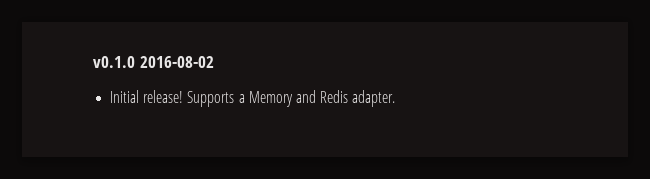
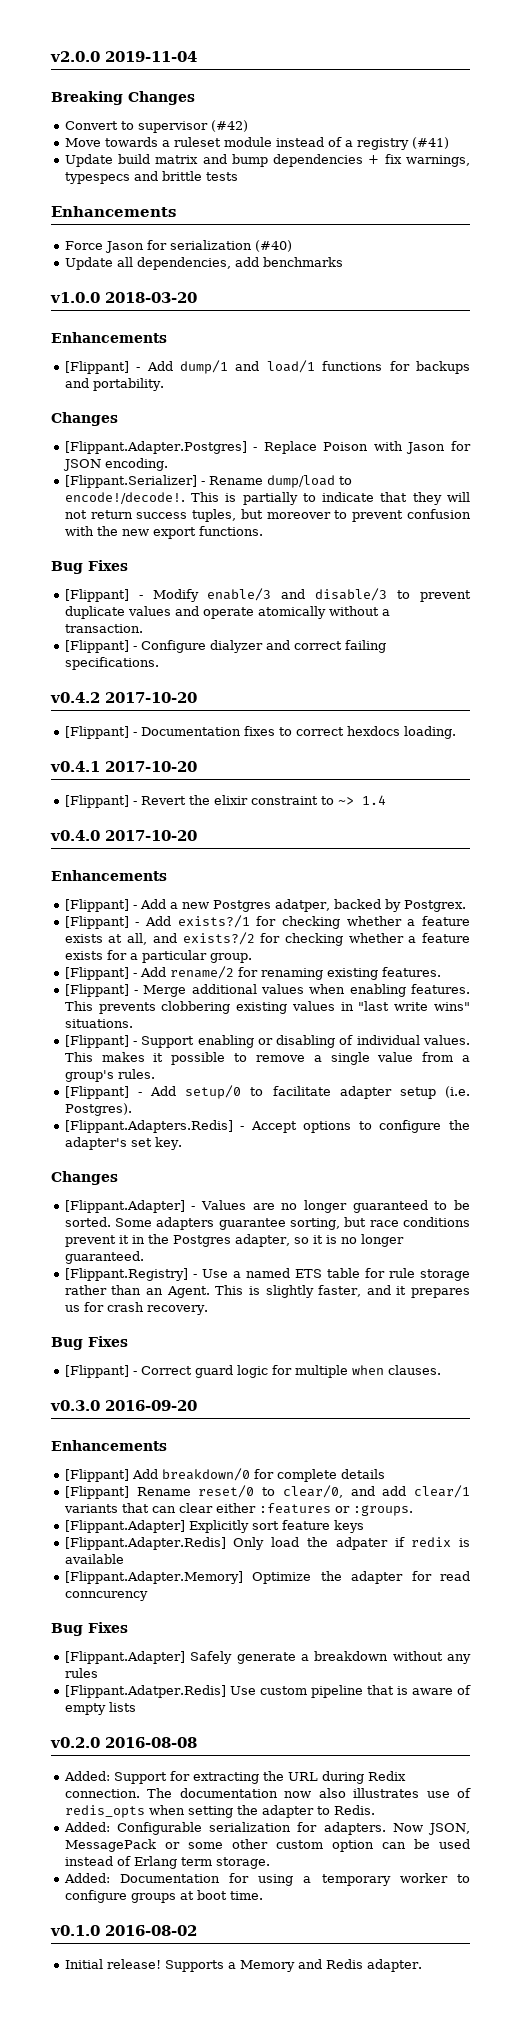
+ v2.0.0 2019-11-04
+ Breaking Changes
+ Convert to supervisor (#42)
+ Move towards a ruleset module instead of a registry (#41)
+ Update build matrix and bump dependencies + fix warnings, typespecs and brittle tests
+ Enhancements
+ Force Jason for serialization (#40)
+ Update all dependencies, add benchmarks
+ v1.0.0 2018-03-20
+ Enhancements
+ [Flippant] - Add dump/1 and load/1 functions for backups and portability.
+ Changes
+ [Flippant.Adapter.Postgres] - Replace Poison with Jason for JSON encoding.
+ [Flippant.Serializer] - Rename dump/load to encode!/decode!. This is partially to indicate that they will not return success tuples, but moreover to prevent confusion with the new export functions.
+ Bug Fixes
+ [Flippant] - Modify enable/3 and disable/3 to prevent duplicate values and operate atomically without a transaction.
+ [Flippant] - Configure dialyzer and correct failing specifications.
+ v0.4.2 2017-10-20
+ [Flippant] - Documentation fixes to correct hexdocs loading.
+ v0.4.1 2017-10-20
+ [Flippant] - Revert the elixir constraint to ~> 1.4
+ v0.4.0 2017-10-20
+ Enhancements
+ [Flippant] - Add a new Postgres adatper, backed by Postgrex.
+ [Flippant] - Add exists?/1 for checking whether a feature exists at all, and exists?/2 for checking whether a feature exists for a particular group.
+ [Flippant] - Add rename/2 for renaming existing features.
+ [Flippant] - Merge additional values when enabling features. This prevents clobbering existing values in "last write wins" situations.
+ [Flippant] - Support enabling or disabling of individual values. This makes it possible to remove a single value from a group's rules.
+ [Flippant] - Add setup/0 to facilitate adapter setup (i.e. Postgres).
+ [Flippant.Adapters.Redis] - Accept options to configure the adapter's set key.
+ Changes
+ [Flippant.Adapter] - Values are no longer guaranteed to be sorted. Some adapters guarantee sorting, but race conditions prevent it in the Postgres adapter, so it is no longer guaranteed.
+ [Flippant.Registry] - Use a named ETS table for rule storage rather than an Agent. This is slightly faster, and it prepares us for crash recovery.
+ Bug Fixes
+ [Flippant] - Correct guard logic for multiple when clauses.
+ v0.3.0 2016-09-20
+ Enhancements
+ [Flippant] Add breakdown/0 for complete details
+ [Flippant] Rename reset/0 to clear/0, and add clear/1 variants that can clear either :features or :groups.
+ [Flippant.Adapter] Explicitly sort feature keys
+ [Flippant.Adapter.Redis] Only load the adpater if redix is available
+ [Flippant.Adapter.Memory] Optimize the adapter for read conncurency
+ Bug Fixes
+ [Flippant.Adapter] Safely generate a breakdown without any rules
+ [Flippant.Adatper.Redis] Use custom pipeline that is aware of empty lists
+ v0.2.0 2016-08-08
+ Added: Support for extracting the URL during Redix connection. The documentation now also illustrates use of redis_opts when setting the adapter to Redis.
+ Added: Configurable serialization for adapters. Now JSON, MessagePack or some other custom option can be used instead of Erlang term storage.
+ Added: Documentation for using a temporary worker to configure groups at boot time.

